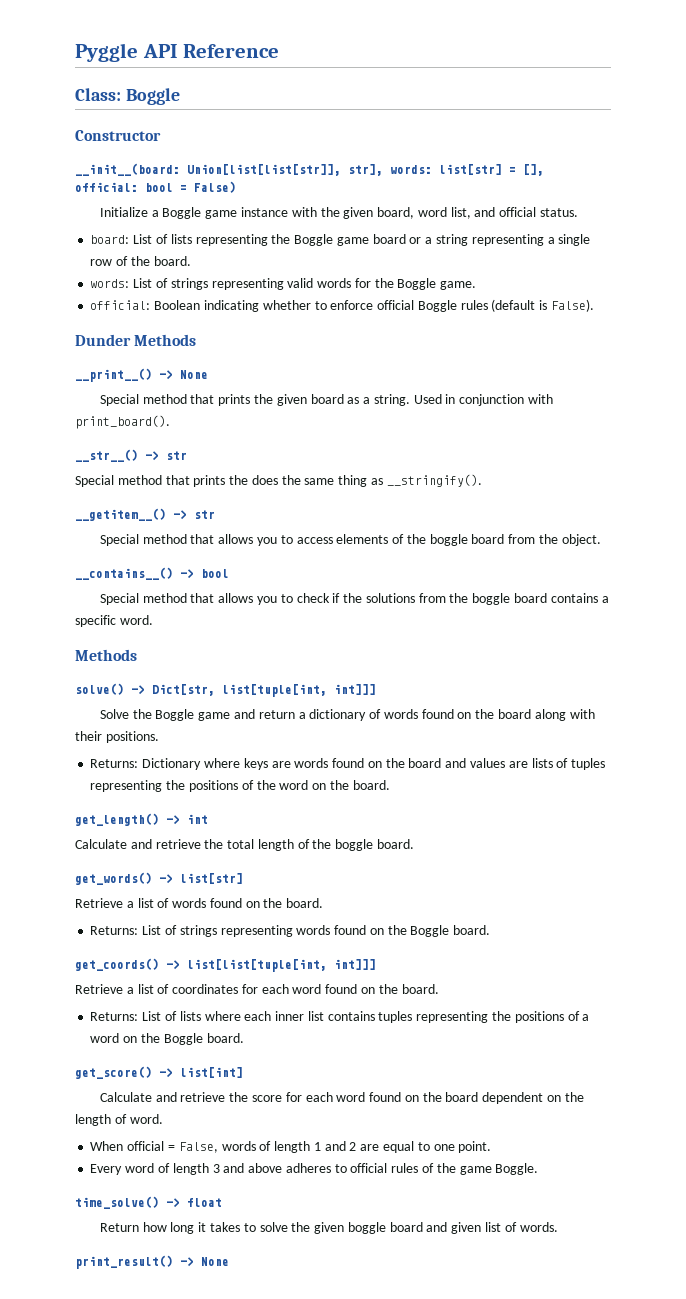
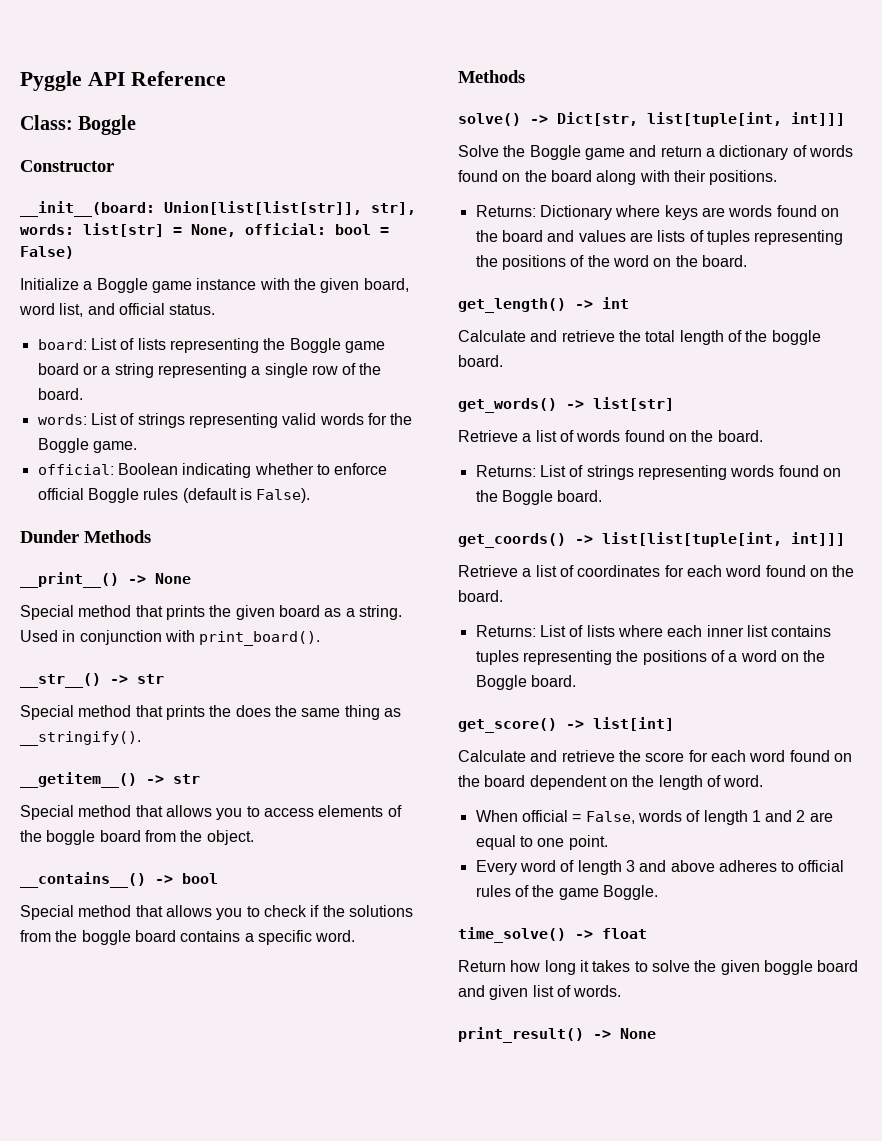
- __init__(board: Union[list[list[str]], str], words: list[str] = [], official: bool = False)
+ __init__(board: Union[list[list[str]], str], words: list[str] = None, official: bool = False)

